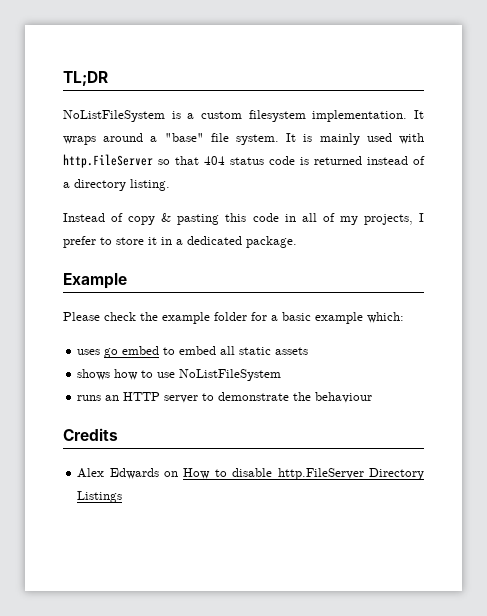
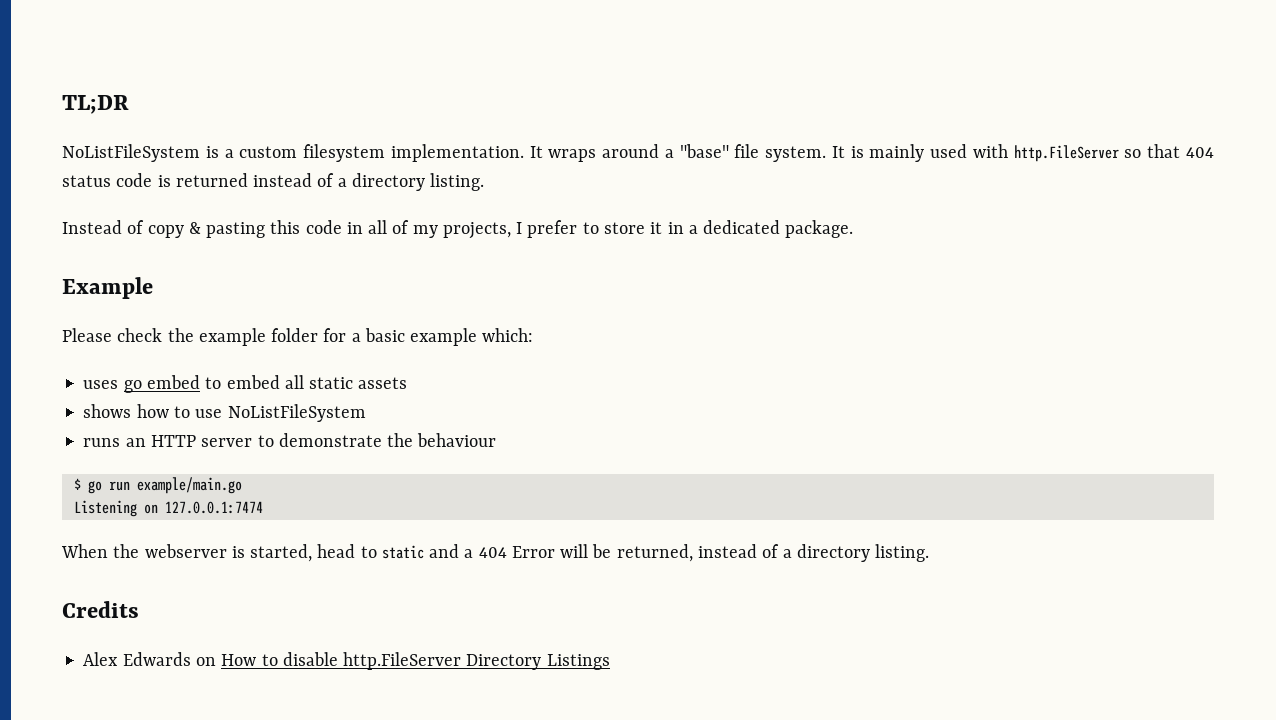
+ $ go run example/main.go
+ Listening on 127.0.0.1:7474
+ When the webserver is started, head to static and a 404 Error will be returned, instead of a directory listing.

